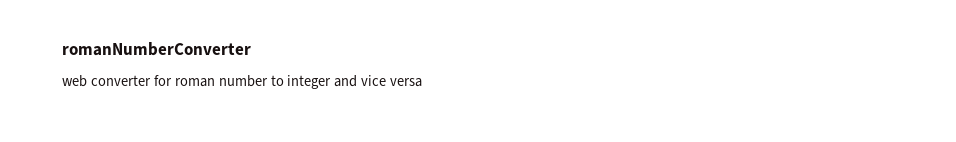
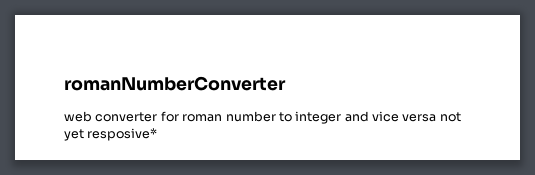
- web converter for roman number to integer and vice versa
+ web converter for roman number to integer and vice versa not yet resposive*

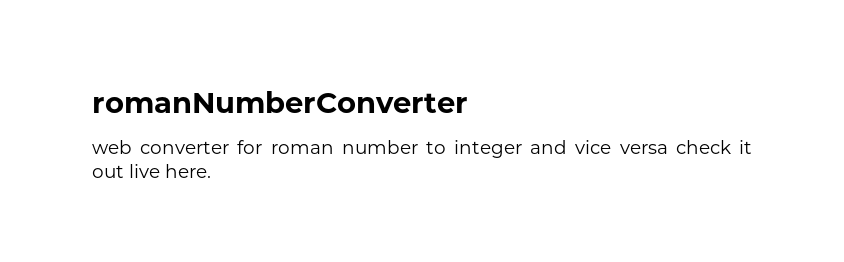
- web converter for roman number to integer and vice versa not yet resposive*
+ web converter for roman number to integer and vice versa check it out live here.

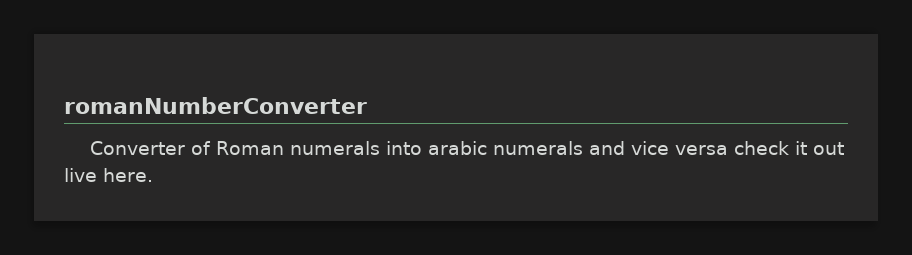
- web converter for roman number to integer and vice versa check it out live here.
+ Converter of Roman numerals into arabic numerals and vice versa check it out live here.

